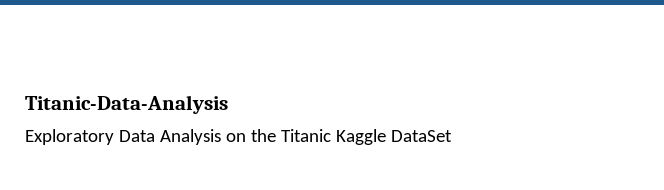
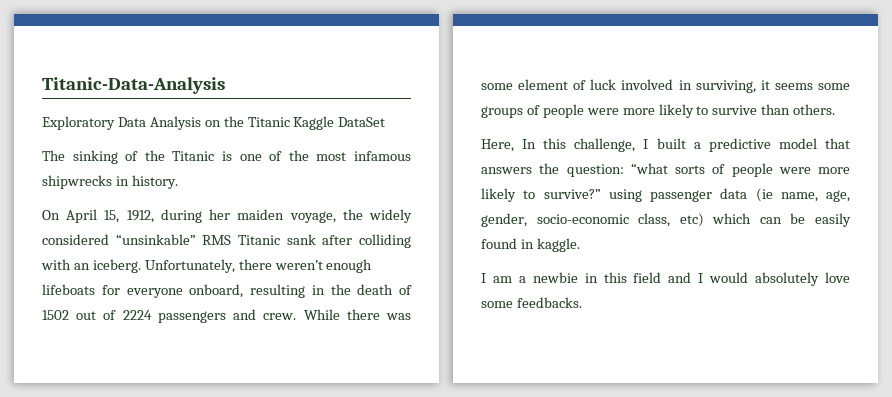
+ The sinking of the Titanic is one of the most infamous shipwrecks in history.
+ On April 15, 1912, during her maiden voyage, the widely considered “unsinkable” RMS Titanic sank after colliding with an iceberg. Unfortunately, there weren’t enough lifeboats for everyone onboard, resulting in the death of 1502 out of 2224 passengers and crew. While there was some element of luck involved in surviving, it seems some groups of people were more likely to survive than others.
+ Here, In this challenge, I built a predictive model that answers the question: “what sorts of people were more likely to survive?” using passenger data (ie name, age, gender, socio-economic class, etc) which can be easily found in kaggle.
+ I am a newbie in this field and I would absolutely love some feedbacks.

